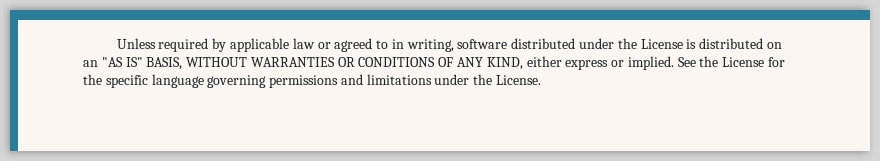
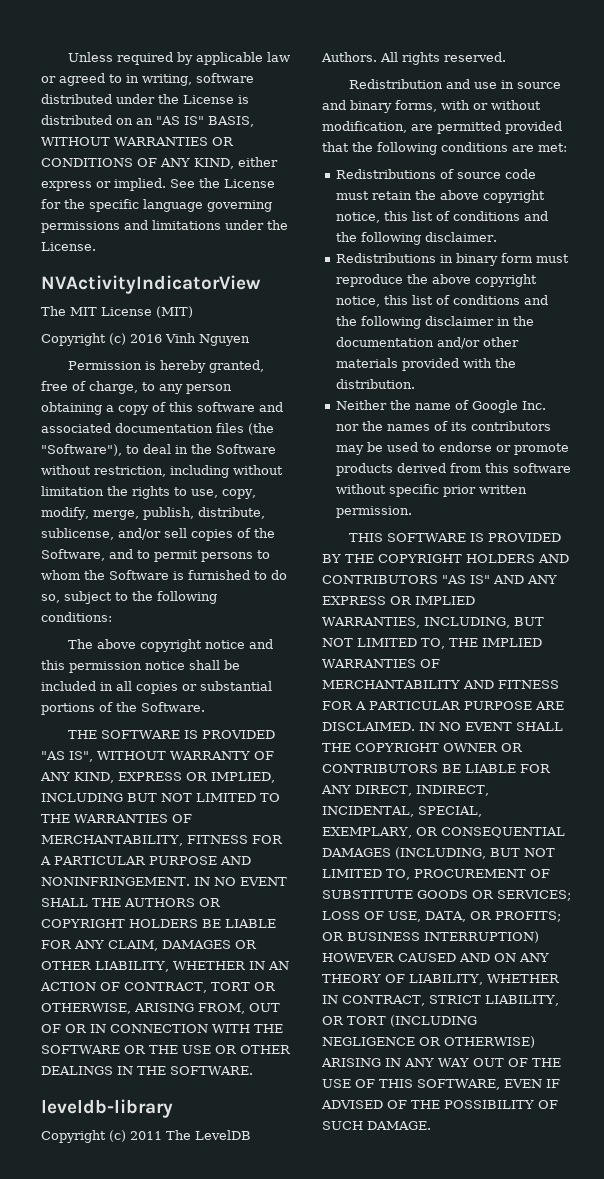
+ NVActivityIndicatorView
+ The MIT License (MIT)
+ Copyright (c) 2016 Vinh Nguyen
+ Permission is hereby granted, free of charge, to any person obtaining a copy of this software and associated documentation files (the "Software"), to deal in the Software without restriction, including without limitation the rights to use, copy, modify, merge, publish, distribute, sublicense, and/or sell copies of the Software, and to permit persons to whom the Software is furnished to do so, subject to the following conditions:
+ The above copyright notice and this permission notice shall be included in all copies or substantial portions of the Software.
+ THE SOFTWARE IS PROVIDED "AS IS", WITHOUT WARRANTY OF ANY KIND, EXPRESS OR IMPLIED, INCLUDING BUT NOT LIMITED TO THE WARRANTIES OF MERCHANTABILITY, FITNESS FOR A PARTICULAR PURPOSE AND NONINFRINGEMENT. IN NO EVENT SHALL THE AUTHORS OR COPYRIGHT HOLDERS BE LIABLE FOR ANY CLAIM, DAMAGES OR OTHER LIABILITY, WHETHER IN AN ACTION OF CONTRACT, TORT OR OTHERWISE, ARISING FROM, OUT OF OR IN CONNECTION WITH THE SOFTWARE OR THE USE OR OTHER DEALINGS IN THE SOFTWARE.
+ leveldb-library
+ Copyright (c) 2011 The LevelDB Authors. All rights reserved.
+ Redistribution and use in source and binary forms, with or without modification, are permitted provided that the following conditions are met:
+ Redistributions of source code must retain the above copyright notice, this list of conditions and the following disclaimer.
+ Redistributions in binary form must reproduce the above copyright notice, this list of conditions and the following disclaimer in the documentation and/or other materials provided with the distribution.
+ Neither the name of Google Inc. nor the names of its contributors may be used to endorse or promote products derived from this software without specific prior written permission.
+ THIS SOFTWARE IS PROVIDED BY THE COPYRIGHT HOLDERS AND CONTRIBUTORS "AS IS" AND ANY EXPRESS OR IMPLIED WARRANTIES, INCLUDING, BUT NOT LIMITED TO, THE IMPLIED WARRANTIES OF MERCHANTABILITY AND FITNESS FOR A PARTICULAR PURPOSE ARE DISCLAIMED. IN NO EVENT SHALL THE COPYRIGHT OWNER OR CONTRIBUTORS BE LIABLE FOR ANY DIRECT, INDIRECT, INCIDENTAL, SPECIAL, EXEMPLARY, OR CONSEQUENTIAL DAMAGES (INCLUDING, BUT NOT LIMITED TO, PROCUREMENT OF SUBSTITUTE GOODS OR SERVICES; LOSS OF USE, DATA, OR PROFITS; OR BUSINESS INTERRUPTION) HOWEVER CAUSED AND ON ANY THEORY OF LIABILITY, WHETHER IN CONTRACT, STRICT LIABILITY, OR TORT (INCLUDING NEGLIGENCE OR OTHERWISE) ARISING IN ANY WAY OUT OF THE USE OF THIS SOFTWARE, EVEN IF ADVISED OF THE POSSIBILITY OF SUCH DAMAGE.

